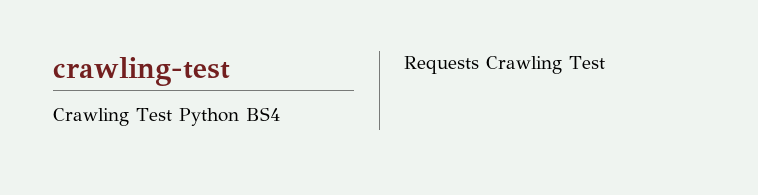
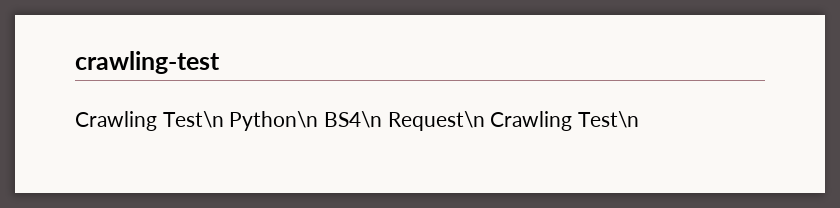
- Crawling Test Python BS4 Requests Crawling Test
+ Crawling Test\n Python\n BS4\n Request\n Crawling Test\n

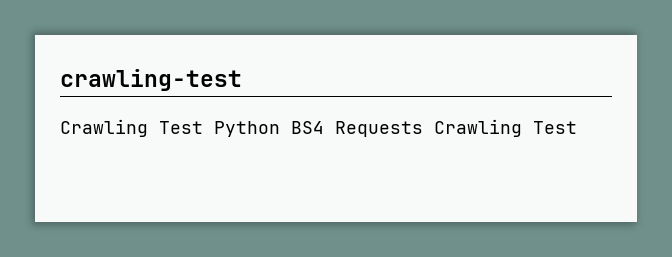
- Crawling Test\n Python\n BS4\n Request\n Crawling Test\n
+ Crawling Test Python BS4 Requests Crawling Test

